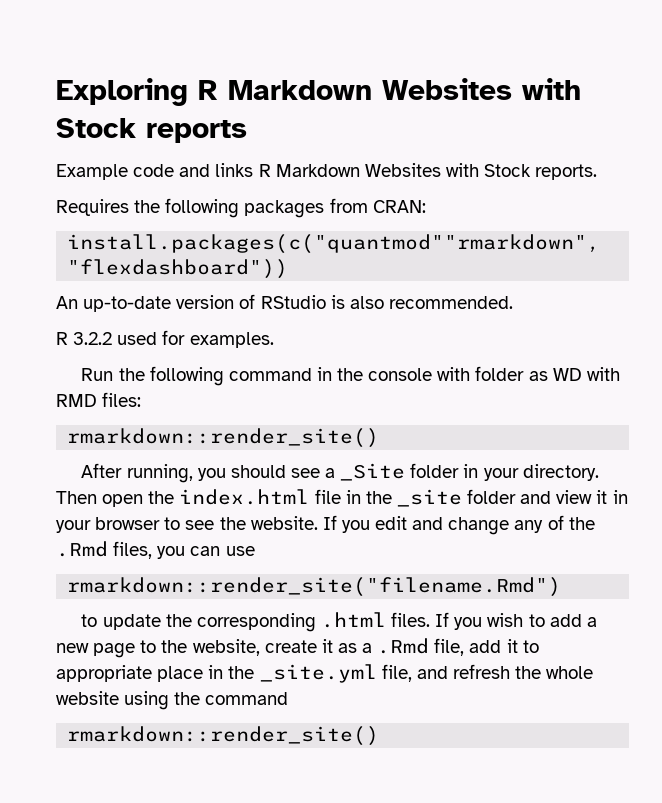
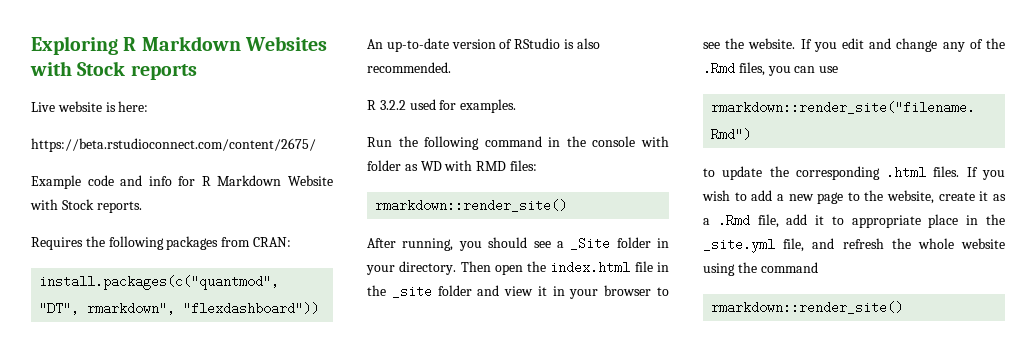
+ Live website is here:
+ https://beta.rstudioconnect.com/content/2675/
- Example code and links R Markdown Websites with Stock reports.
+ Example code and info for R Markdown Website with Stock reports.
- install.packages(c("quantmod""rmarkdown", "flexdashboard"))
+ install.packages(c("quantmod", "DT", rmarkdown", "flexdashboard"))

